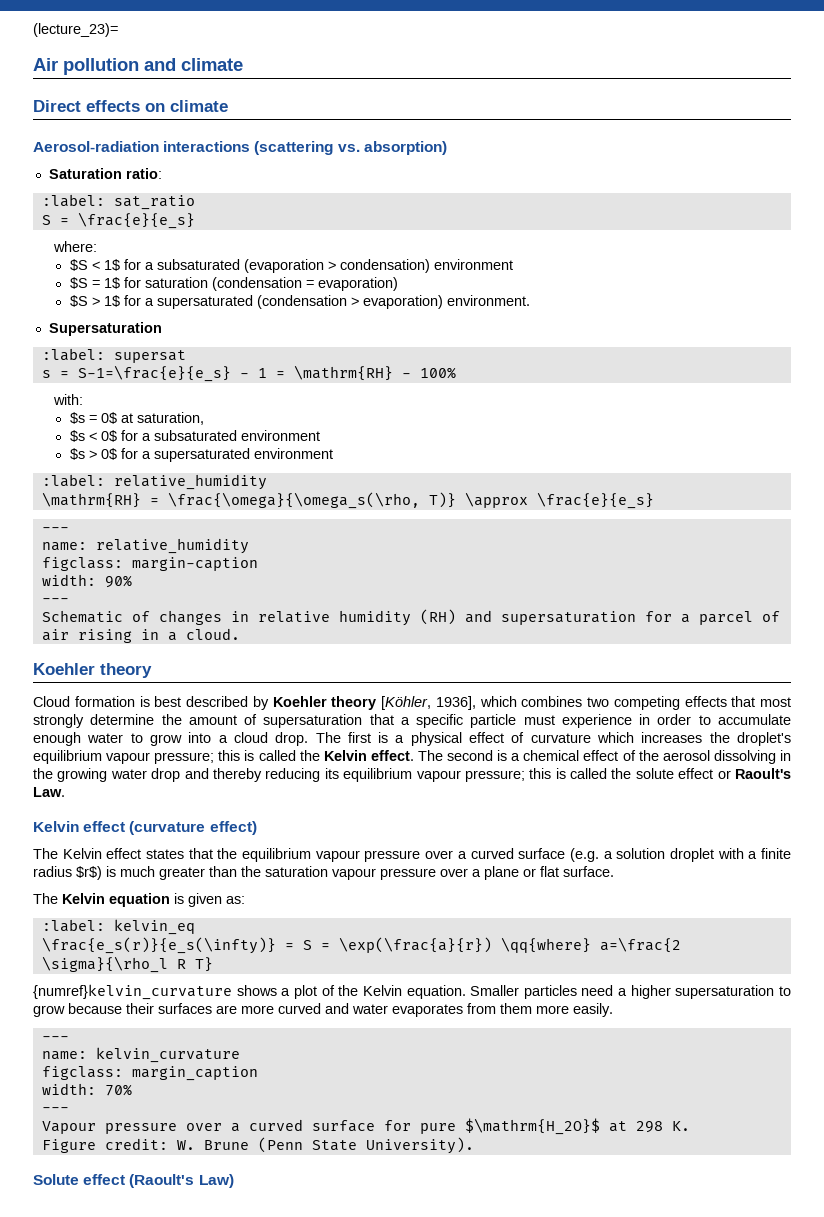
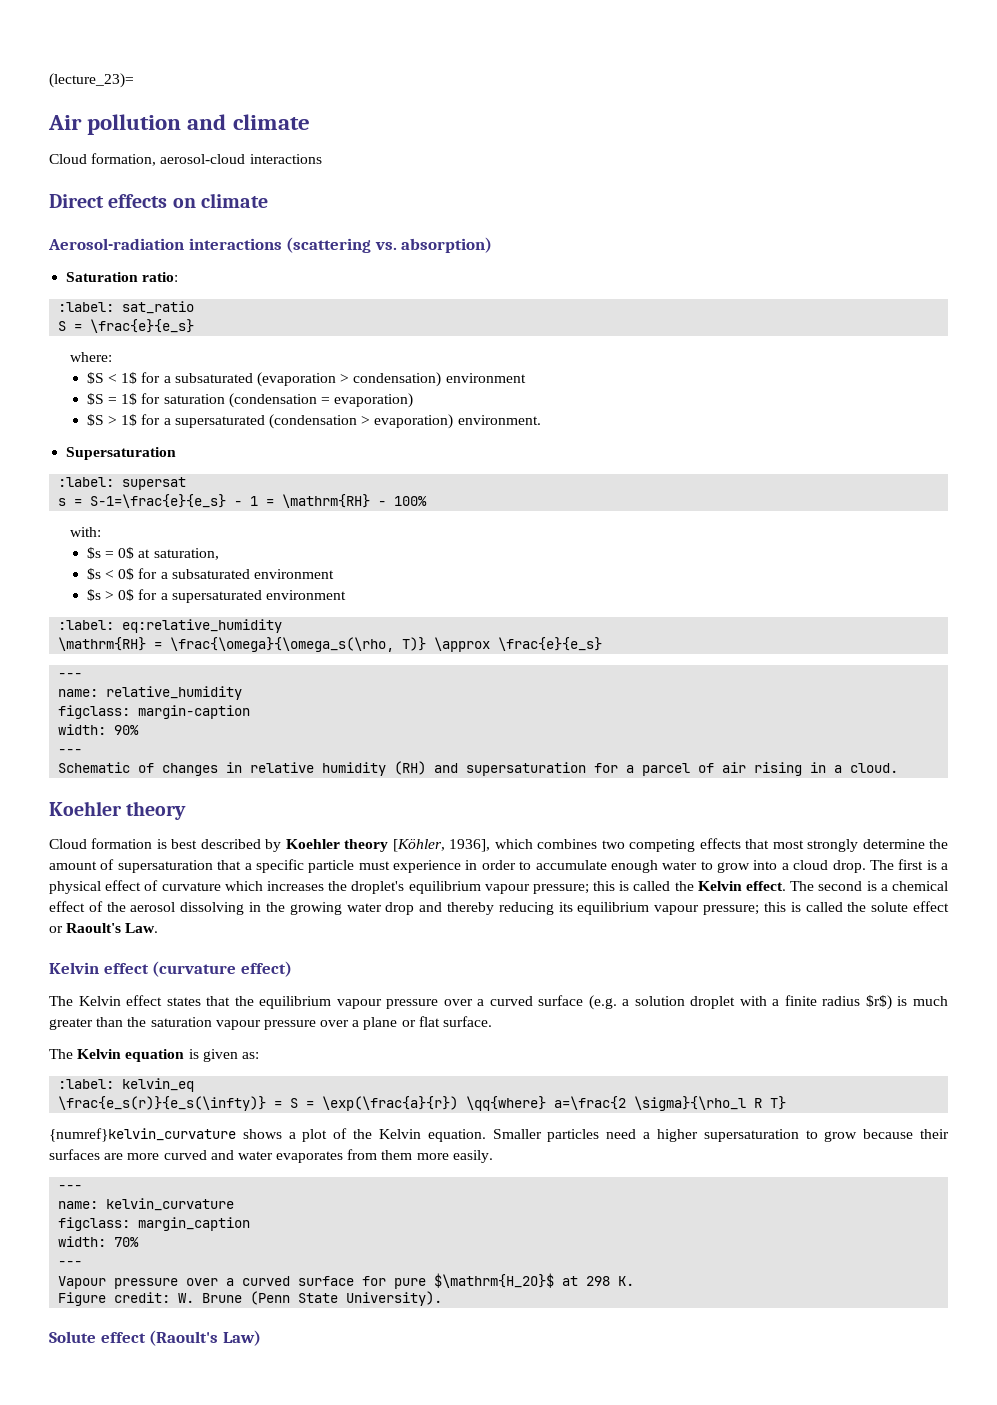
+ Cloud formation, aerosol-cloud interactions
- :label: relative_humidity
+ :label: eq:relative_humidity

